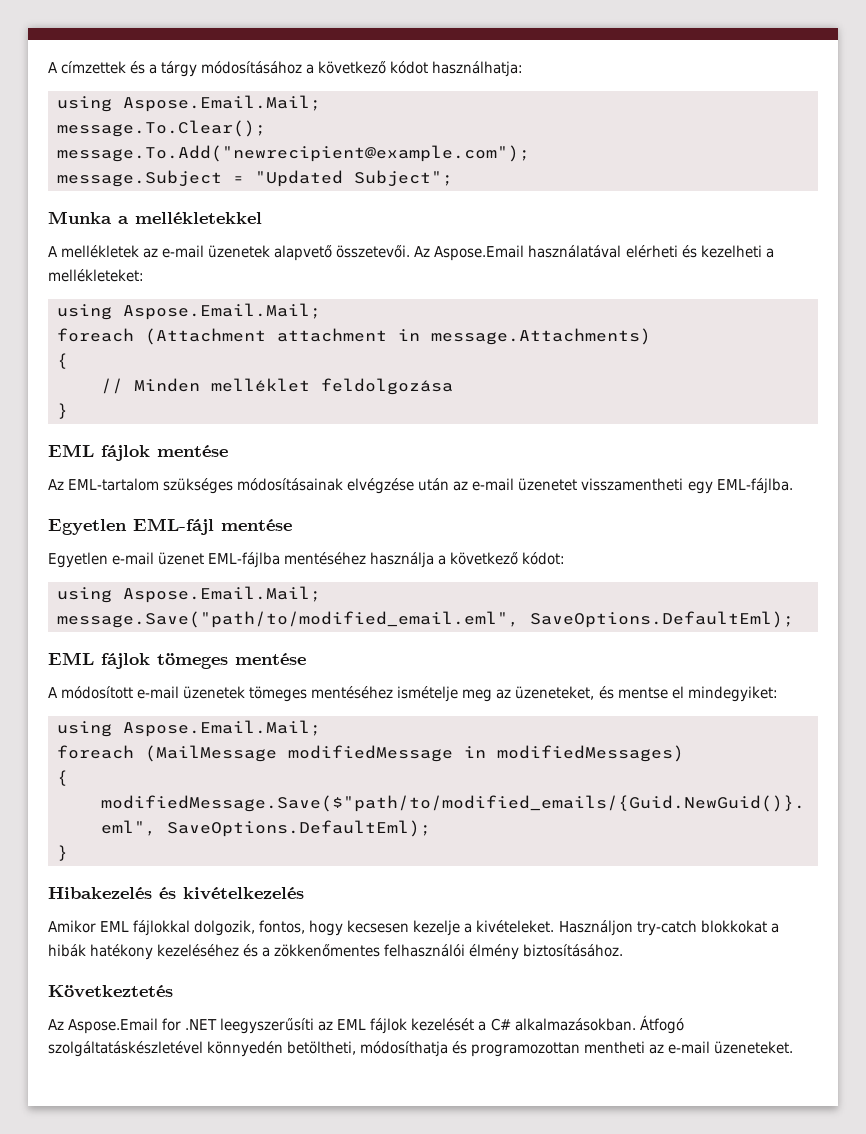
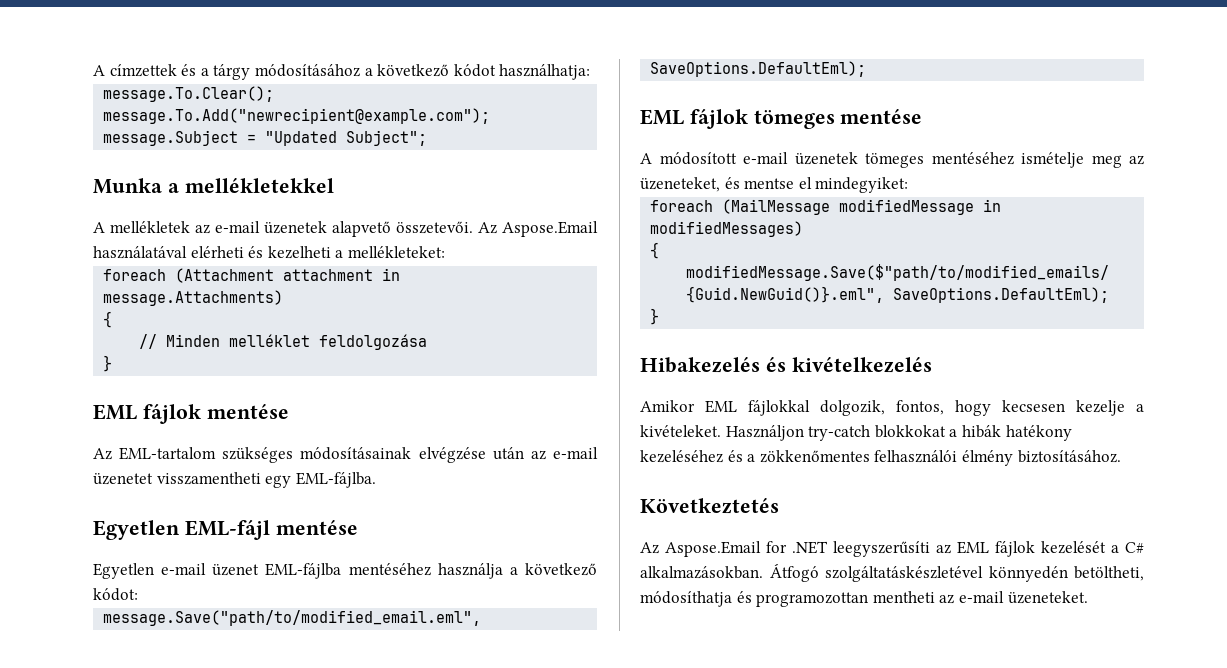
  A címzettek és a tárgy módosításához a következő kódot használhatja:
- using Aspose.Email.Mail;
  Az Aspose.Email használatával elérheti és kezelheti a mellékleteket:
- using Aspose.Email.Mail;
  Egyetlen e-mail üzenet EML-fájlba mentéséhez használja a következő kódot:
- using Aspose.Email.Mail;
  A módosított e-mail üzenetek tömeges mentéséhez ismételje meg az üzeneteket, és mentse el mindegyiket:
- using Aspose.Email.Mail;

